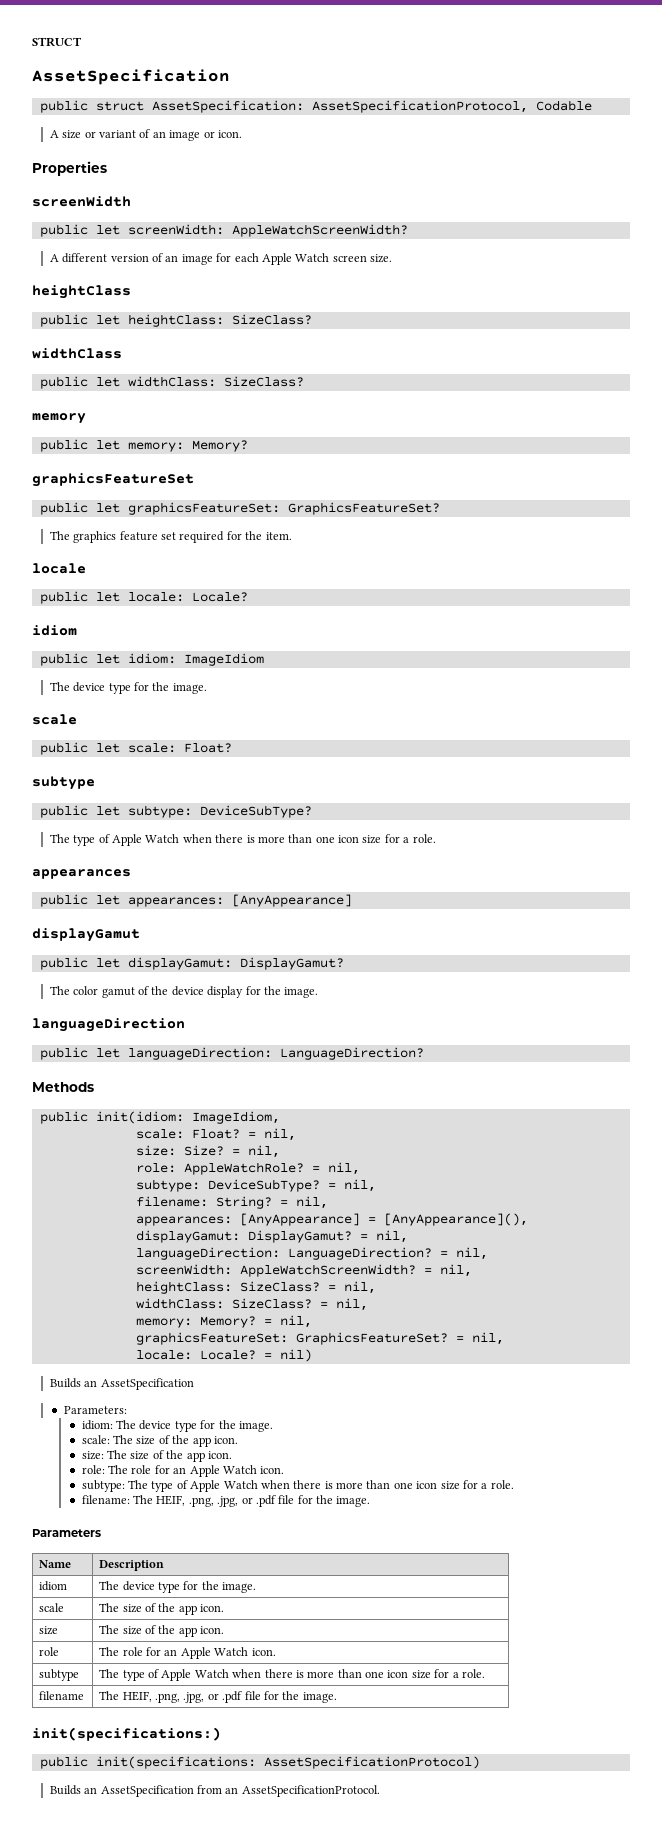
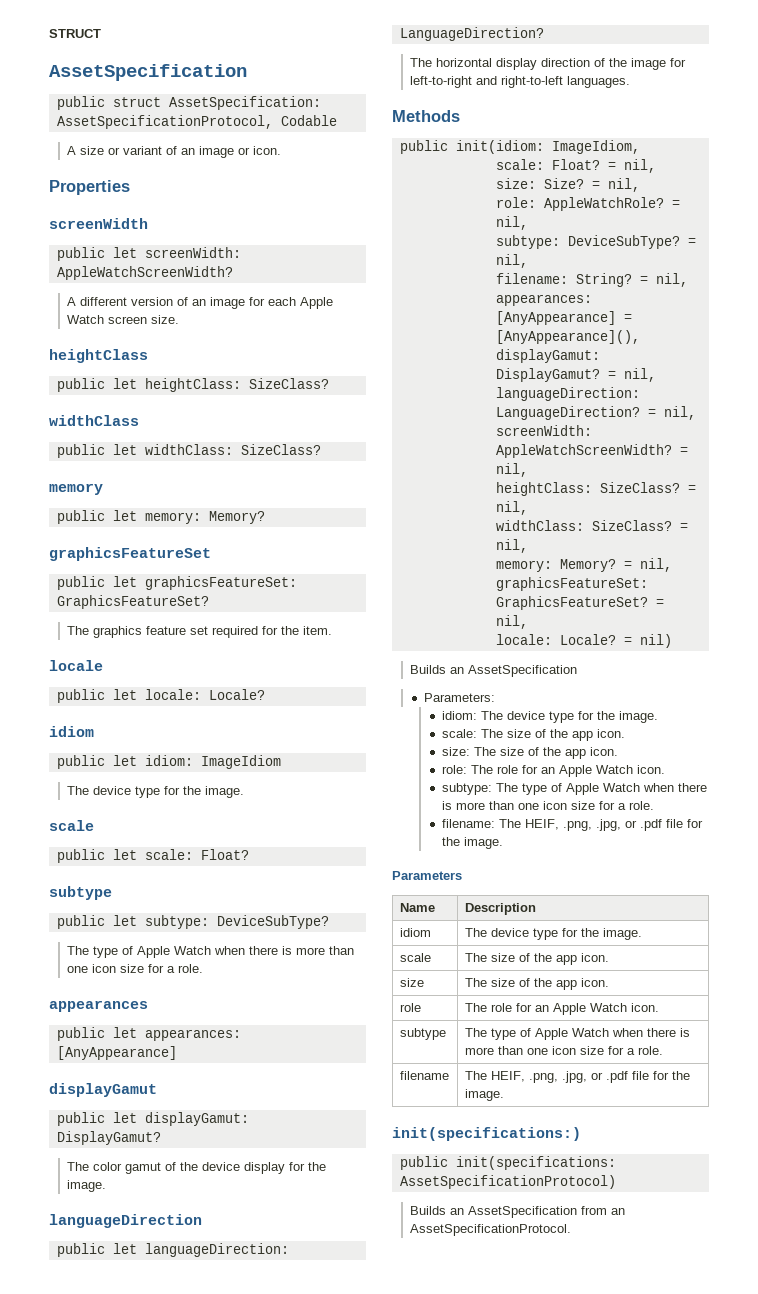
+ The horizontal display direction of the image for left-to-right and right-to-left languages.

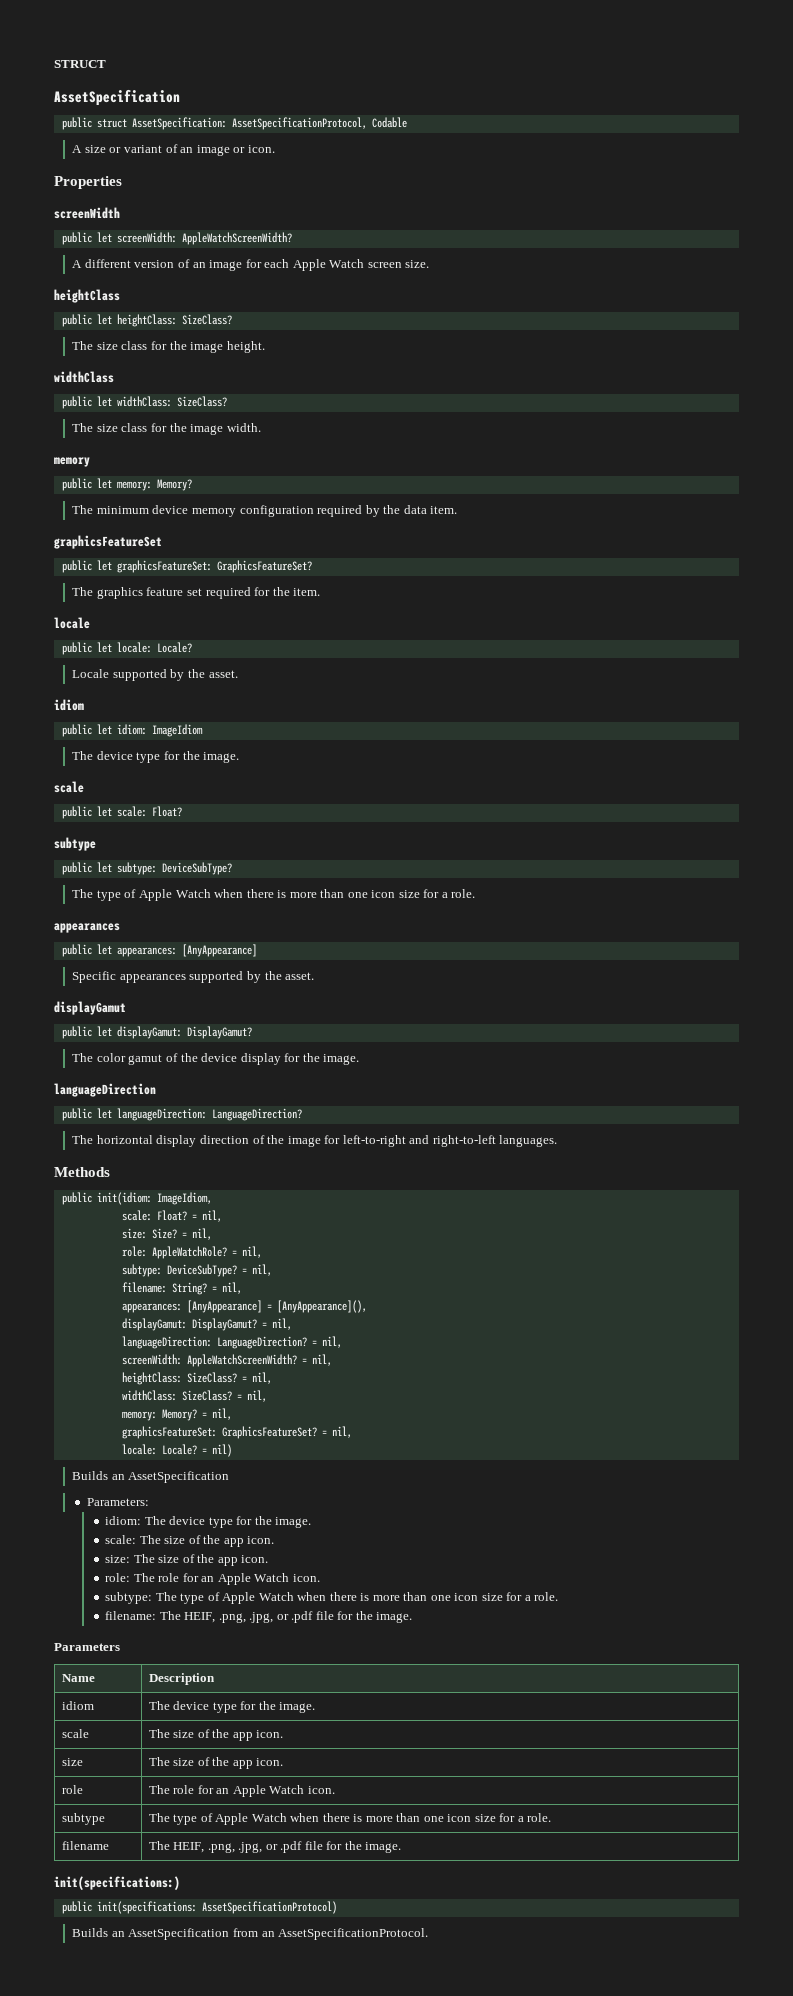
+ The size class for the image height.
+ The size class for the image width.
+ The minimum device memory configuration required by the data item.
+ Locale supported by the asset.
+ Specific appearances supported by the asset.

